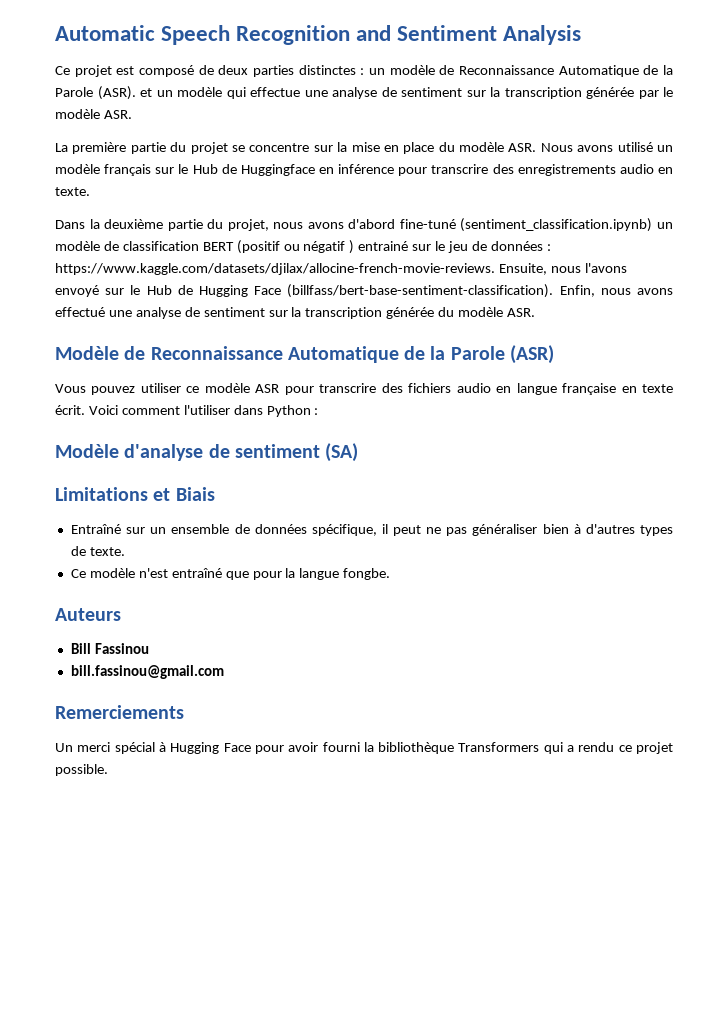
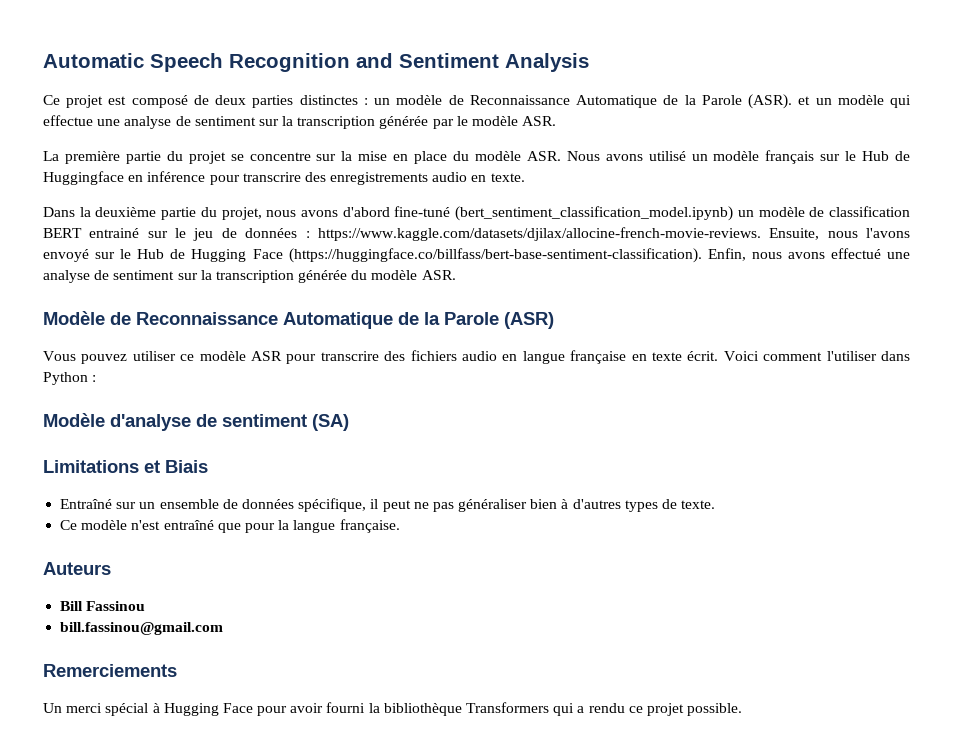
- Dans la deuxième partie du projet, nous avons d'abord fine-tuné (sentiment_classification.ipynb) un modèle de classification BERT (positif ou négatif ) entrainé sur le jeu de données : https://www.kaggle.com/datasets/djilax/allocine-french-movie-reviews. Ensuite, nous l'avons envoyé sur le Hub de Hugging Face (billfass/bert-base-sentiment-classification). Enfin, nous avons effectué une analyse de sentiment sur la transcription générée du modèle ASR.
+ Dans la deuxième partie du projet, nous avons d'abord fine-tuné (bert_sentiment_classification_model.ipynb) un modèle de classification BERT entrainé sur le jeu de données : https://www.kaggle.com/datasets/djilax/allocine-french-movie-reviews. Ensuite, nous l'avons envoyé sur le Hub de Hugging Face (https://huggingface.co/billfass/bert-base-sentiment-classification). Enfin, nous avons effectué une analyse de sentiment sur la transcription générée du modèle ASR.
- Ce modèle n'est entraîné que pour la langue fongbe.
+ Ce modèle n'est entraîné que pour la langue française.

